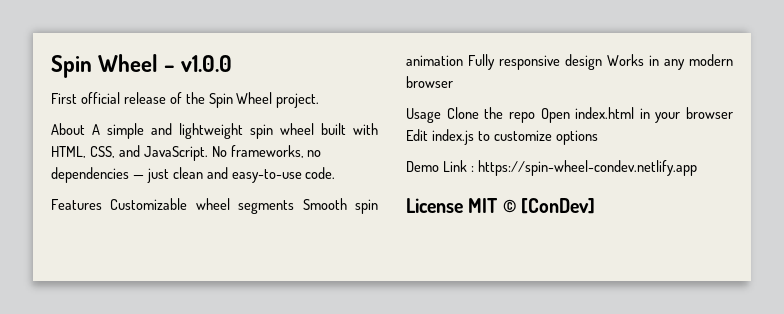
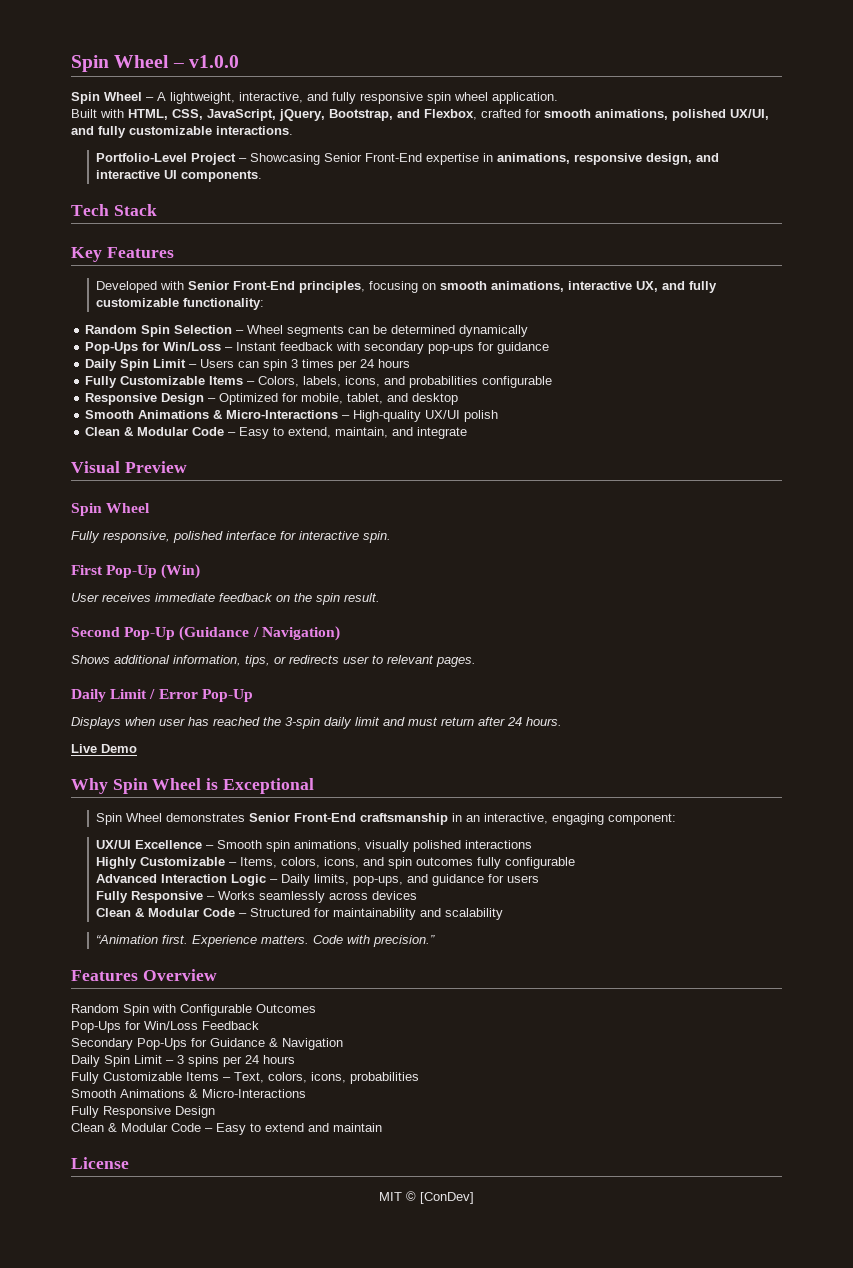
- First official release of the Spin Wheel project.
- About A simple and lightweight spin wheel built with HTML, CSS, and JavaScript. No frameworks, no dependencies — just clean and easy-to-use code.
- Features Customizable wheel segments Smooth spin animation Fully responsive design Works in any modern browser
- Usage Clone the repo Open index.html in your browser Edit index.js to customize options
- Demo Link : https://spin-wheel-condev.netlify.app
+ Spin Wheel – A lightweight, interactive, and fully responsive spin wheel application.
+ Built with HTML, CSS, JavaScript, jQuery, Bootstrap, and Flexbox, crafted for smooth animations, polished UX/UI, and fully customizable interactions.
+ Portfolio-Level Project – Showcasing Senior Front-End expertise in animations, responsive design, and interactive UI components.
+ Tech Stack
+ Key Features
+ Developed with Senior Front-End principles, focusing on smooth animations, interactive UX, and fully customizable functionality:
+ Random Spin Selection – Wheel segments can be determined dynamically
+ Pop-Ups for Win/Loss – Instant feedback with secondary pop-ups for guidance
+ Daily Spin Limit – Users can spin 3 times per 24 hours
+ Fully Customizable Items – Colors, labels, icons, and probabilities configurable
+ Responsive Design – Optimized for mobile, tablet, and desktop
+ Smooth Animations & Micro-Interactions – High-quality UX/UI polish
+ Clean & Modular Code – Easy to extend, maintain, and integrate
+ Visual Preview
+ Spin Wheel
+ Fully responsive, polished interface for interactive spin.
+ First Pop-Up (Win)
+ User receives immediate feedback on the spin result.
+ Second Pop-Up (Guidance / Navigation)
+ Shows additional information, tips, or redirects user to relevant pages.
+ Daily Limit / Error Pop-Up
+ Displays when user has reached the 3-spin daily limit and must return after 24 hours.
+ Live Demo
+ Why Spin Wheel is Exceptional
+ Spin Wheel demonstrates Senior Front-End craftsmanship in an interactive, engaging component:
+ UX/UI Excellence – Smooth spin animations, visually polished interactions
+ Highly Customizable – Items, colors, icons, and spin outcomes fully configurable
+ Advanced Interaction Logic – Daily limits, pop-ups, and guidance for users
+ Fully Responsive – Works seamlessly across devices
+ Clean & Modular Code – Structured for maintainability and scalability
+ “Animation first. Experience matters. Code with precision.”
+ Features Overview
+ Random Spin with Configurable Outcomes
+ Pop-Ups for Win/Loss Feedback
+ Secondary Pop-Ups for Guidance & Navigation
+ Daily Spin Limit – 3 spins per 24 hours
+ Fully Customizable Items – Text, colors, icons, probabilities
+ Smooth Animations & Micro-Interactions
+ Fully Responsive Design
+ Clean & Modular Code – Easy to extend and maintain
- License MIT © [ConDev]
+ License
+ MIT © [ConDev]

